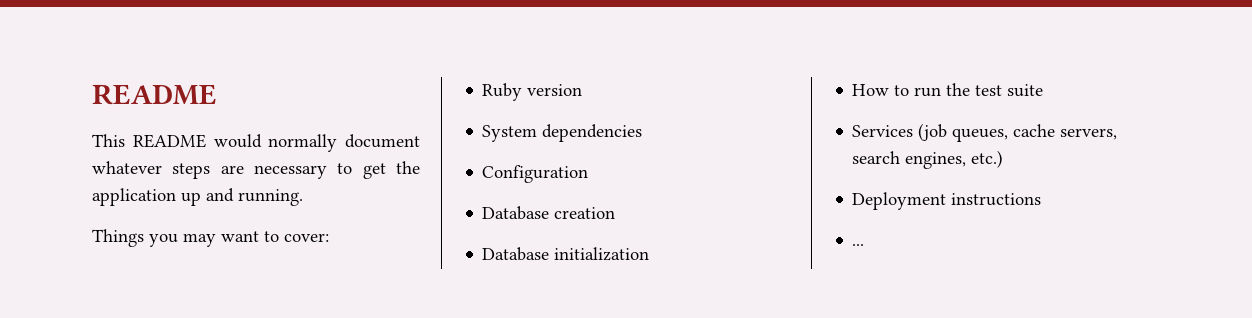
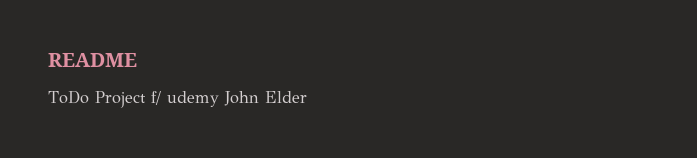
- This README would normally document whatever steps are necessary to get the application up and running.
- Things you may want to cover:
- Ruby version
- System dependencies
- Configuration
- Database creation
- Database initialization
- How to run the test suite
- Services (job queues, cache servers, search engines, etc.)
- Deployment instructions
- ...
+ ToDo Project f/ udemy John Elder

